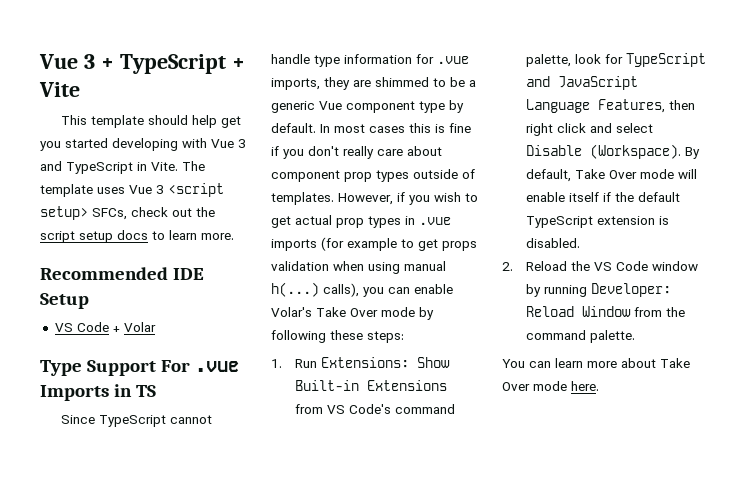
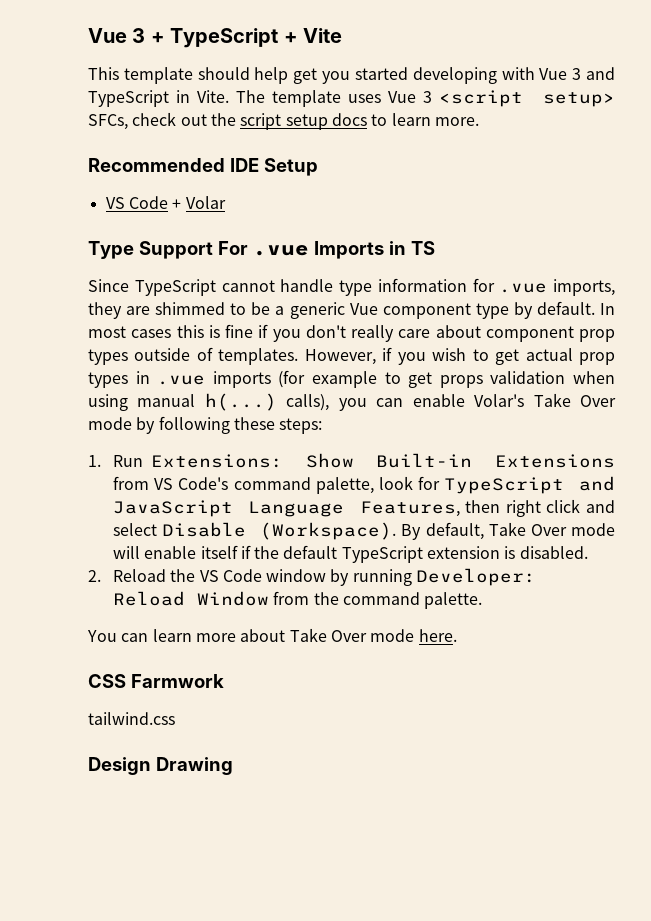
+ CSS Farmwork
+ tailwind.css
+ Design Drawing

